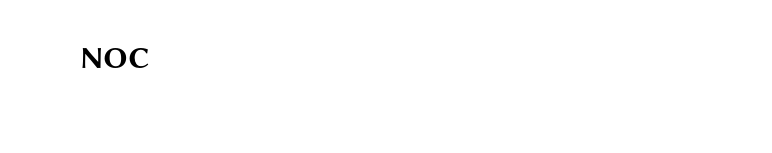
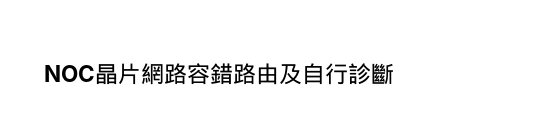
- NOC
+ NOC晶片網路容錯路由及自行診斷

